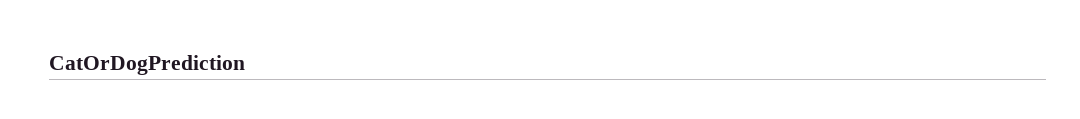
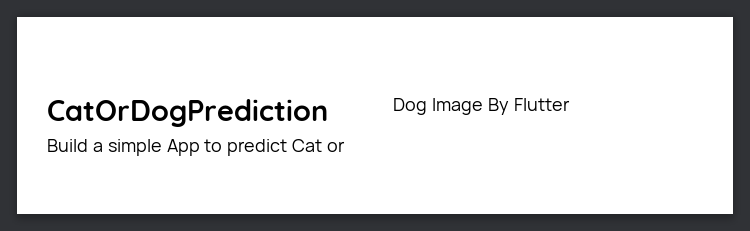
+ Build a simple App to predict Cat or Dog Image By Flutter

